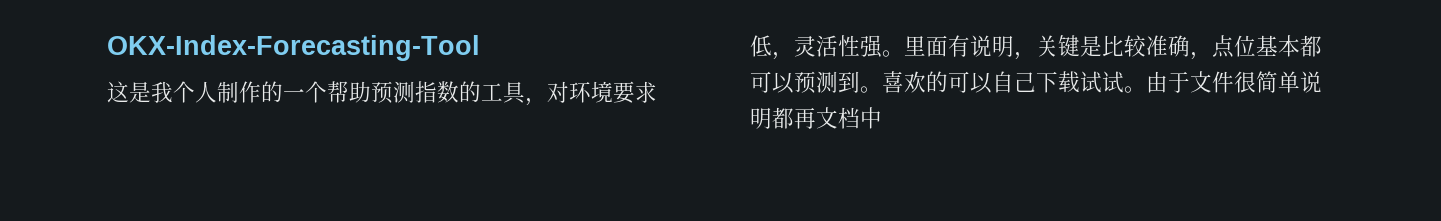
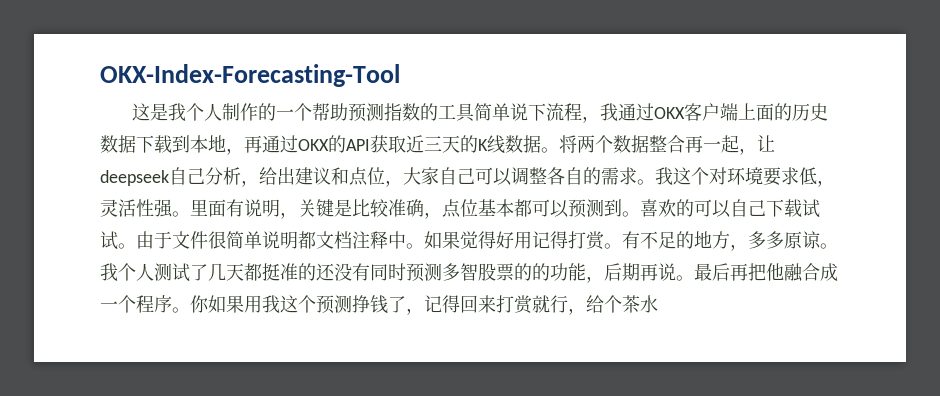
- 这是我个人制作的一个帮助预测指数的工具，对环境要求低，灵活性强。
+ 这是我个人制作的一个帮助预测指数的工具简单说下流程，我通过OKX客户端上面的历史数据下载到本地，再通过OKX的API获取近三天的K线数据。将两个数据整合再一起，让deepseek自己分析，给出建议和点位，大家自己可以调整各自的需求。我这个对环境要求低，灵活性强。
- 由于文件很简单说明都再文档中
+ 由于文件很简单说明都文档注释中。如果觉得好用记得打赏。有不足的地方，多多原谅。我个人测试了几天都挺准的还没有同时预测多智股票的的功能，后期再说。最后再把他融合成一个程序。你如果用我这个预测挣钱了，记得回来打赏就行，给个茶水

